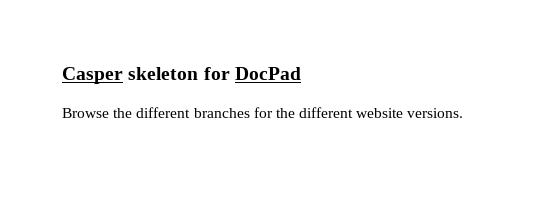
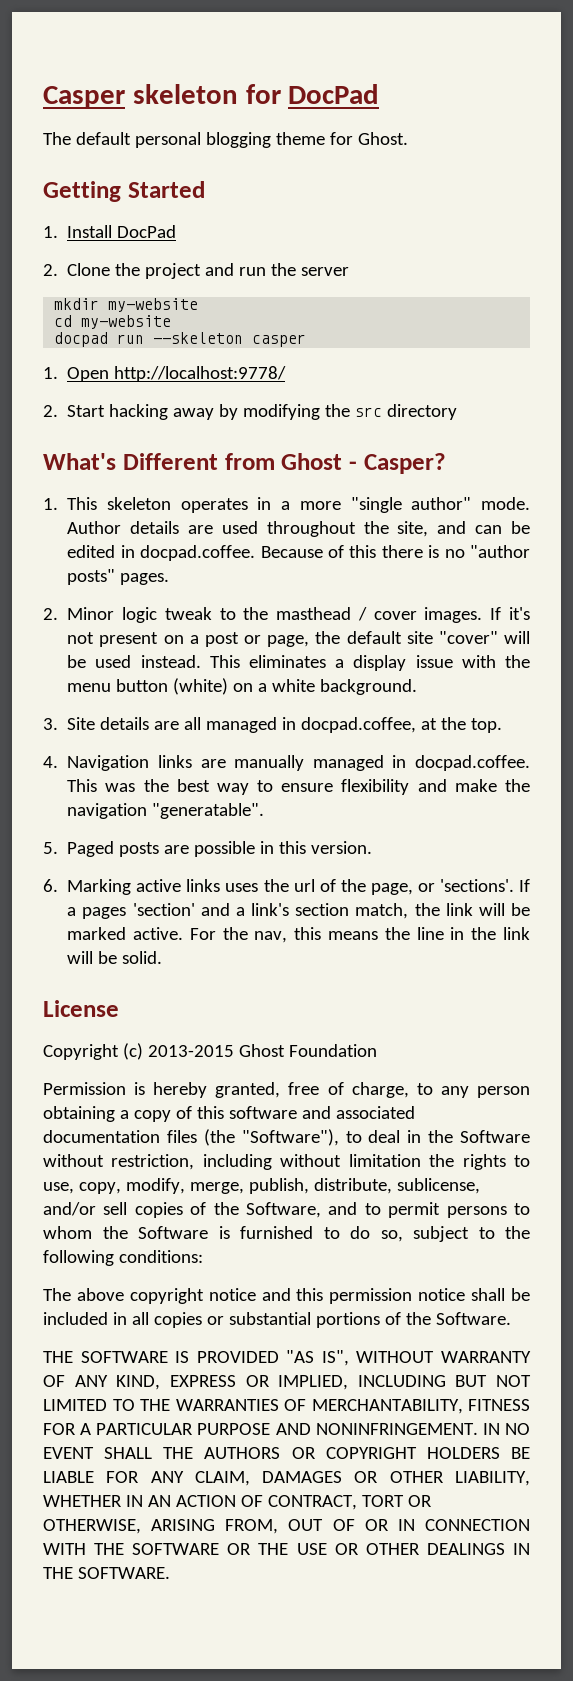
- Browse the different branches for the different website versions.
+ The default personal blogging theme for Ghost.
+ Getting Started
+ 1. Install DocPad
+ 2. Clone the project and run the server
+ mkdir my-website
+ cd my-website
+ docpad run --skeleton casper
+ 1. Open http://localhost:9778/
+ 2. Start hacking away by modifying the src directory
+ What's Different from Ghost - Casper?
+ 1. This skeleton operates in a more "single author" mode. Author details are used throughout the site, and can be edited in docpad.coffee. Because of this there is no "author posts" pages.
+ 2. Minor logic tweak to the masthead / cover images. If it's not present on a post or page, the default site "cover" will be used instead. This eliminates a display issue with the menu button (white) on a white background.
+ 3. Site details are all managed in docpad.coffee, at the top.
+ 4. Navigation links are manually managed in docpad.coffee. This was the best way to ensure flexibility and make the navigation "generatable".
+ 5. Paged posts are possible in this version.
+ 6. Marking active links uses the url of the page, or 'sections'. If a pages 'section' and a link's section match, the link will be marked active. For the nav, this means the line in the link will be solid.
+ License
+ Copyright (c) 2013-2015 Ghost Foundation
+ Permission is hereby granted, free of charge, to any person obtaining a copy of this software and associated documentation files (the "Software"), to deal in the Software without restriction, including without limitation the rights to use, copy, modify, merge, publish, distribute, sublicense, and/or sell copies of the Software, and to permit persons to whom the Software is furnished to do so, subject to the following conditions:
+ The above copyright notice and this permission notice shall be included in all copies or substantial portions of the Software.
+ THE SOFTWARE IS PROVIDED "AS IS", WITHOUT WARRANTY OF ANY KIND, EXPRESS OR IMPLIED, INCLUDING BUT NOT LIMITED TO THE WARRANTIES OF MERCHANTABILITY, FITNESS FOR A PARTICULAR PURPOSE AND NONINFRINGEMENT. IN NO EVENT SHALL THE AUTHORS OR COPYRIGHT HOLDERS BE LIABLE FOR ANY CLAIM, DAMAGES OR OTHER LIABILITY, WHETHER IN AN ACTION OF CONTRACT, TORT OR OTHERWISE, ARISING FROM, OUT OF OR IN CONNECTION WITH THE SOFTWARE OR THE USE OR OTHER DEALINGS IN THE SOFTWARE.

